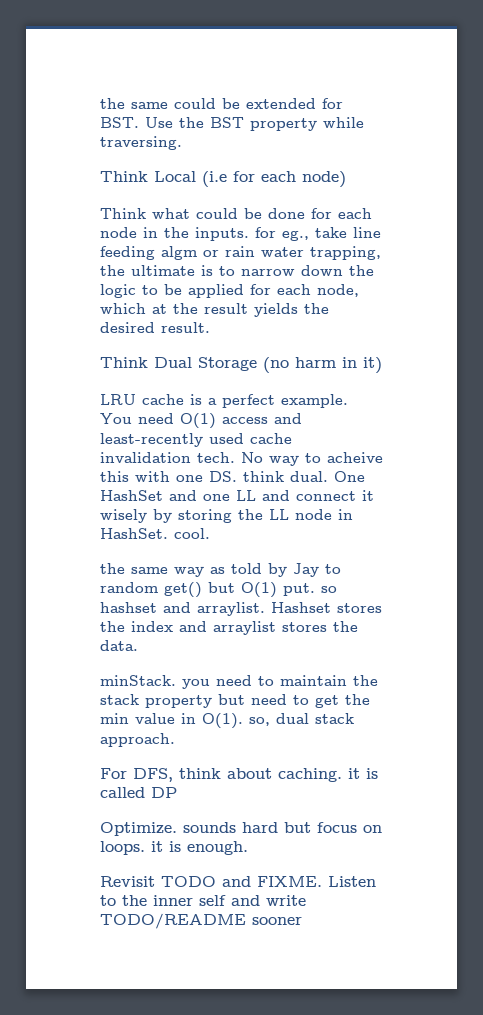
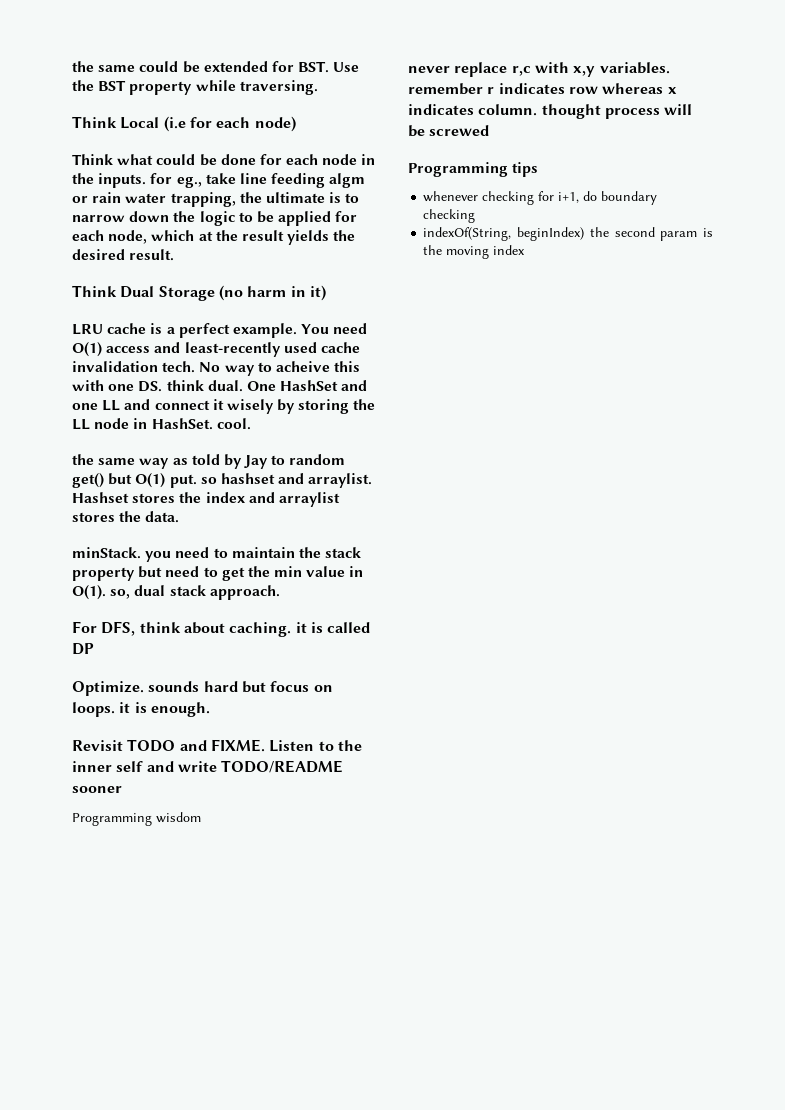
+ Programming wisdom
+ never replace r,c with x,y variables. remember r indicates row whereas x indicates column. thought process will be screwed
+ Programming tips
+ whenever checking for i+1, do boundary checking
+ indexOf(String, beginIndex) the second param is the moving index

